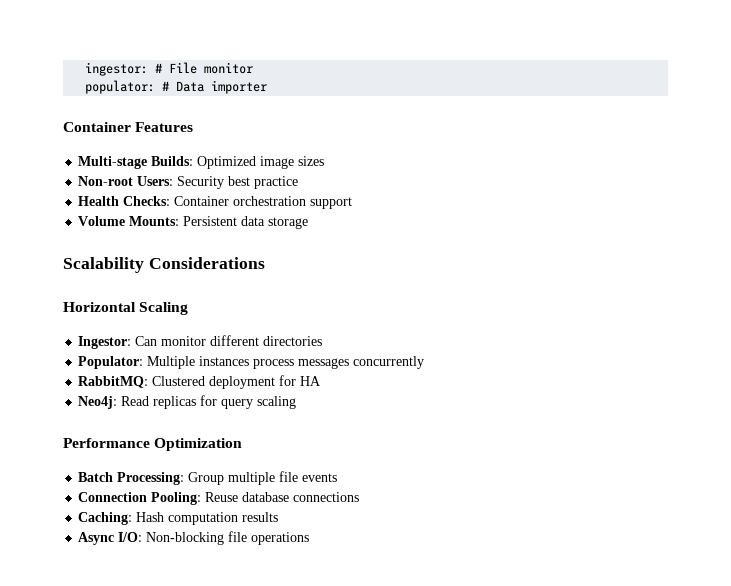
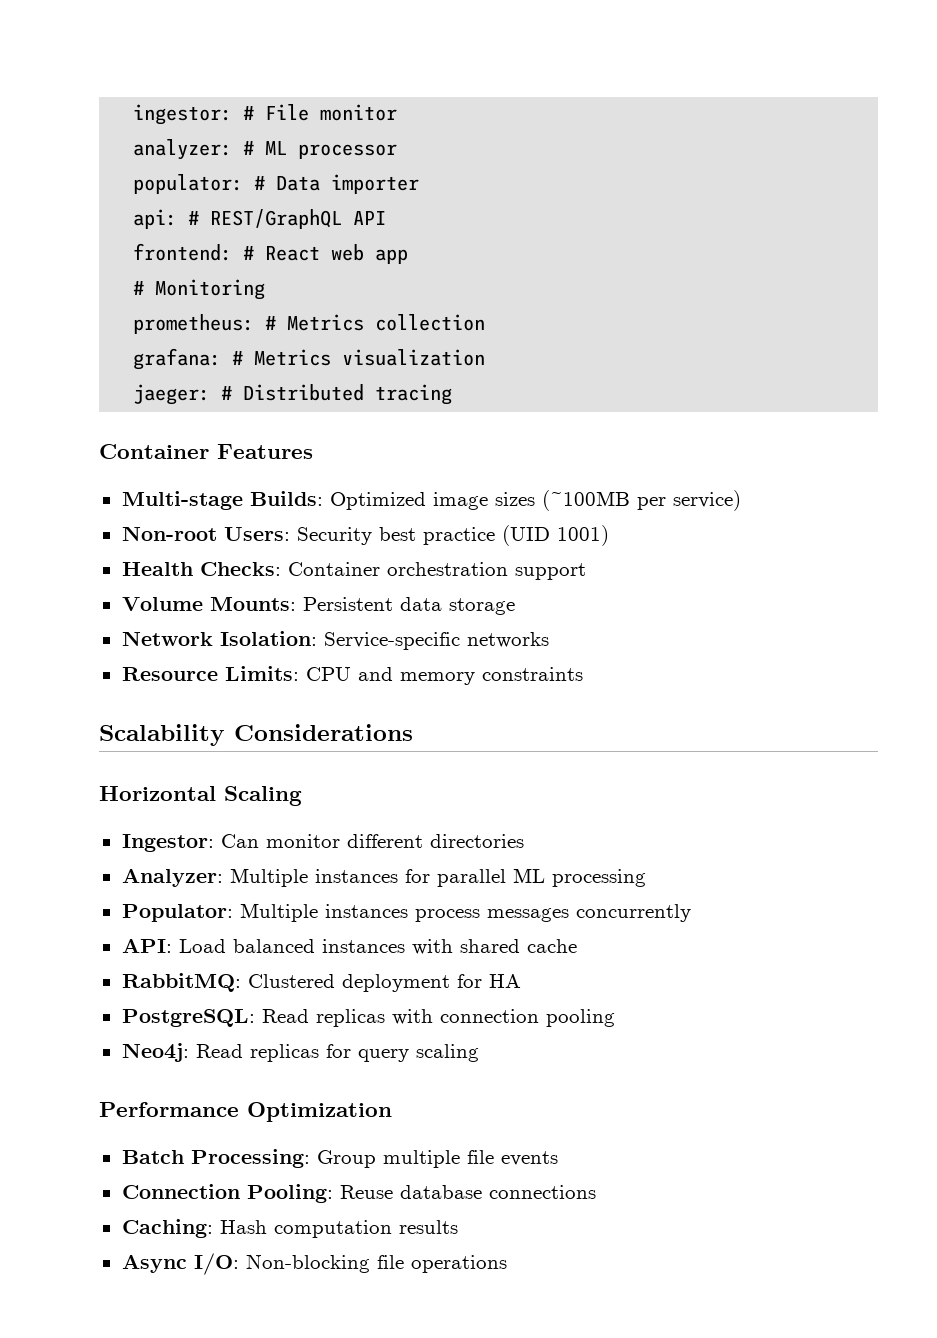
+ analyzer: # ML processor
+ api: # REST/GraphQL API
+ frontend: # React web app
+ # Monitoring
+ prometheus: # Metrics collection
+ grafana: # Metrics visualization
+ jaeger: # Distributed tracing
- Multi-stage Builds: Optimized image sizes
+ Multi-stage Builds: Optimized image sizes (~100MB per service)
- Non-root Users: Security best practice
+ Non-root Users: Security best practice (UID 1001)
+ Network Isolation: Service-specific networks
+ Resource Limits: CPU and memory constraints
+ Analyzer: Multiple instances for parallel ML processing
+ API: Load balanced instances with shared cache
+ PostgreSQL: Read replicas with connection pooling

